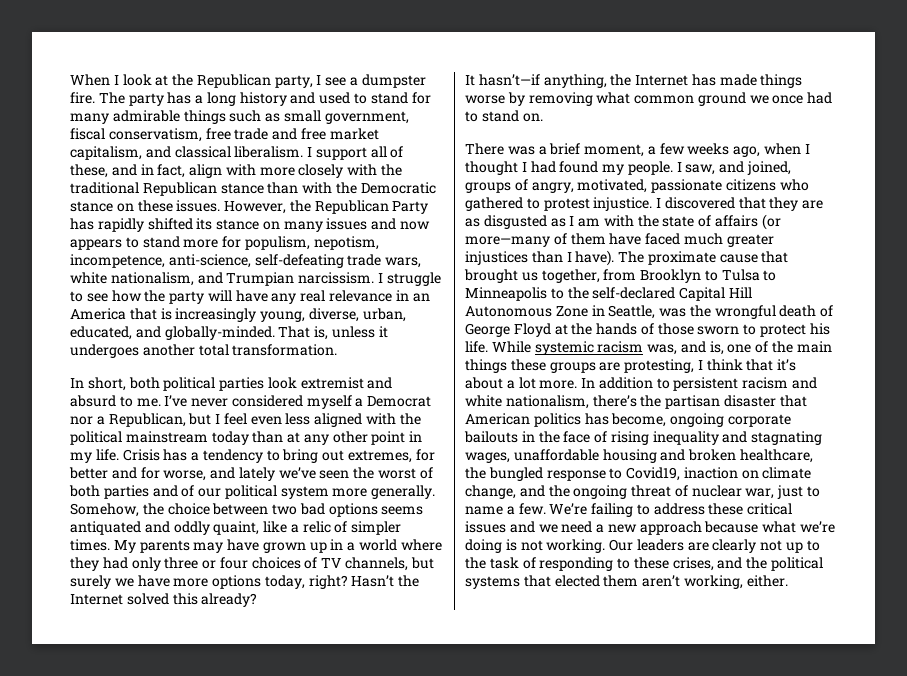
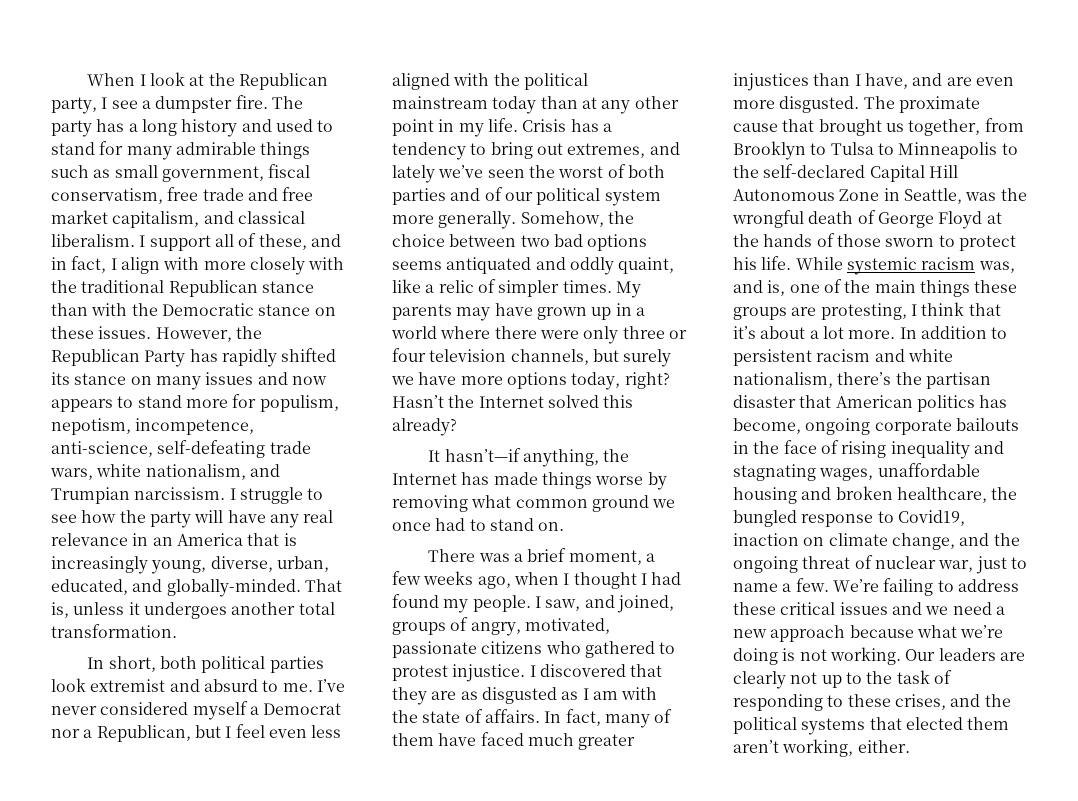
- I support all of these, and in fact, align with more closely with the traditional Republican stance than with the Democratic stance on these issues.
+ I support all of these, and in fact, I align with more closely with the traditional Republican stance than with the Democratic stance on these issues.
- Crisis has a tendency to bring out extremes, for better and for worse, and lately we’ve seen the worst of both parties and of our political system more generally.
+ Crisis has a tendency to bring out extremes, and lately we’ve seen the worst of both parties and of our political system more generally.
- My parents may have grown up in a world where they had only three or four choices of TV channels, but surely we have more options today, right?
+ My parents may have grown up in a world where there were only three or four television channels, but surely we have more options today, right?
- I discovered that they are as disgusted as I am with the state of affairs (or more—many of them have faced much greater injustices than I have).
+ I discovered that they are as disgusted as I am with the state of affairs. In fact, many of them have faced much greater injustices than I have, and are even more disgusted.

